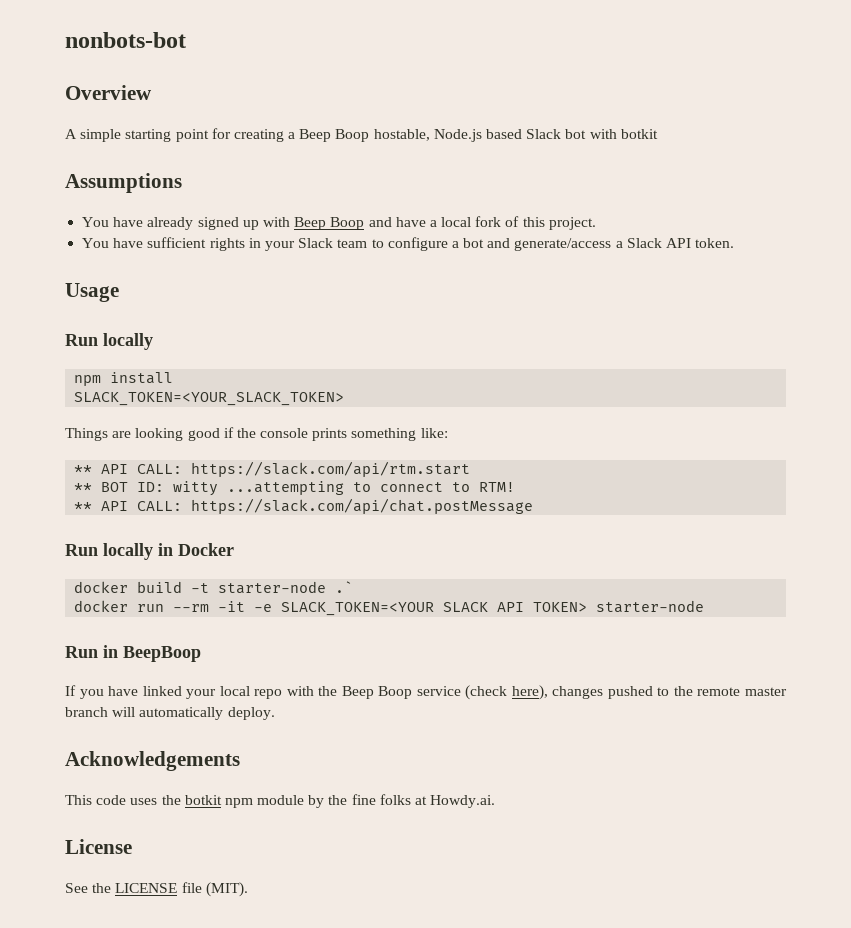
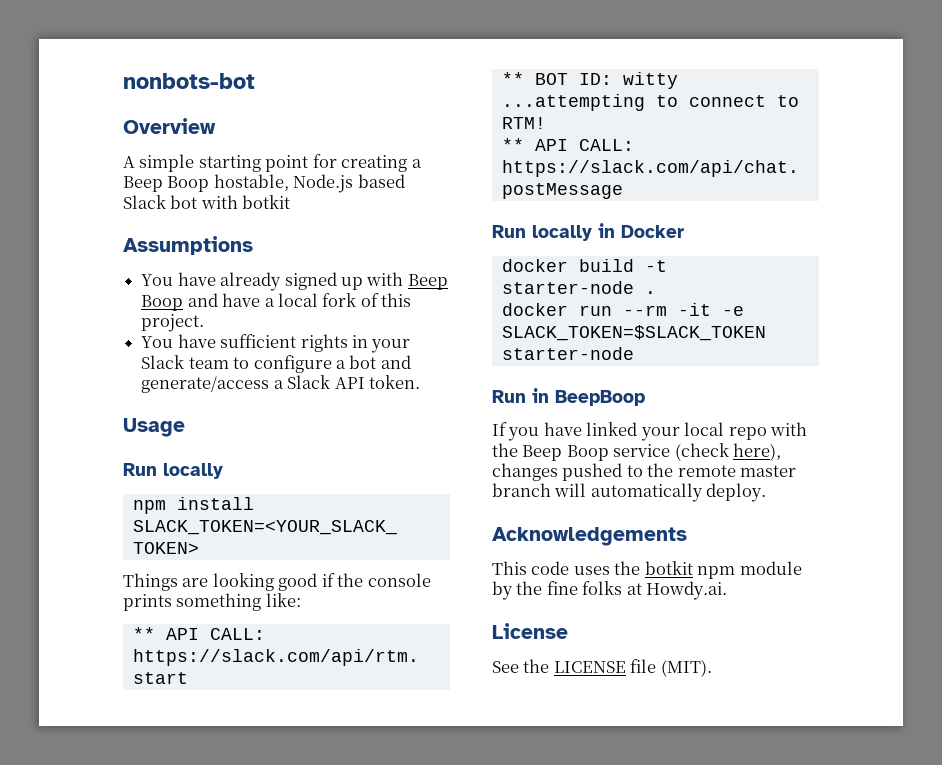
- docker build -t starter-node .`
+ docker build -t starter-node .
- docker run --rm -it -e SLACK_TOKEN=<YOUR SLACK API TOKEN> starter-node
+ docker run --rm -it -e SLACK_TOKEN=$SLACK_TOKEN starter-node

